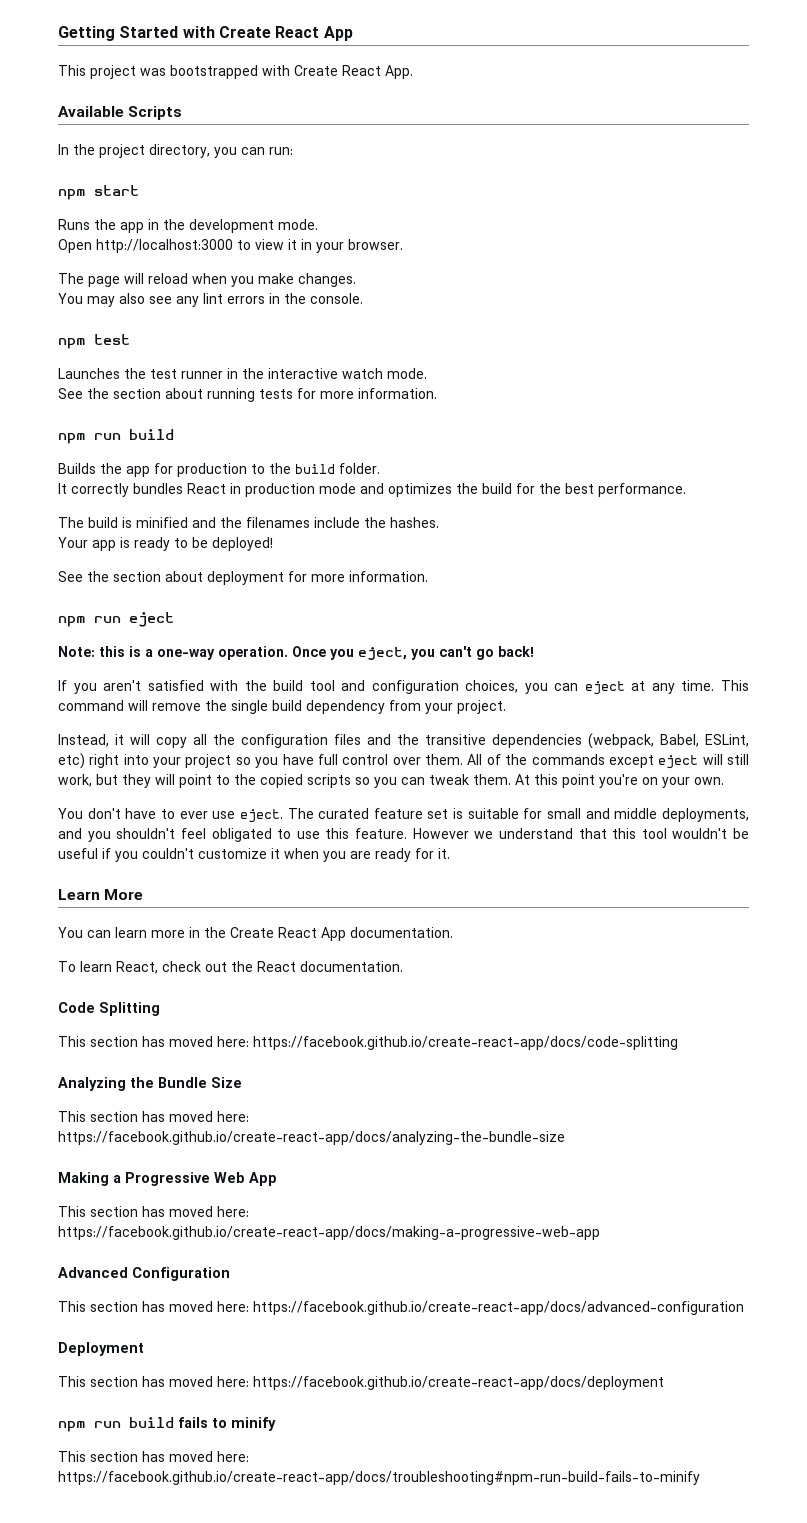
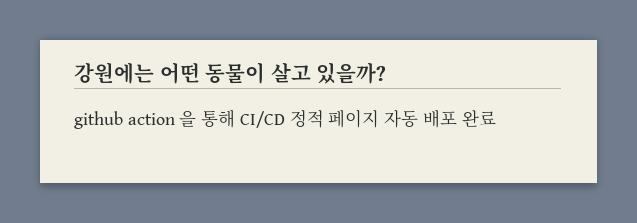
- Getting Started with Create React App
- This project was bootstrapped with Create React App.
- Available Scripts
- In the project directory, you can run:
- npm start
- Runs the app in the development mode.
- Open http://localhost:3000 to view it in your browser.
- The page will reload when you make changes.
- You may also see any lint errors in the console.
- npm test
- Launches the test runner in the interactive watch mode.
- See the section about running tests for more information.
- npm run build
- Builds the app for production to the build folder.
- It correctly bundles React in production mode and optimizes the build for the best performance.
- The build is minified and the filenames include the hashes.
- Your app is ready to be deployed!
- See the section about deployment for more information.
- npm run eject
- Note: this is a one-way operation. Once you eject, you can't go back!
- If you aren't satisfied with the build tool and configuration choices, you can eject at any time. This command will remove the single build dependency from your project.
- Instead, it will copy all the configuration files and the transitive dependencies (webpack, Babel, ESLint, etc) right into your project so you have full control over them. All of the commands except eject will still work, but they will point to the copied scripts so you can tweak them. At this point you're on your own.
- You don't have to ever use eject. The curated feature set is suitable for small and middle deployments, and you shouldn't feel obligated to use this feature. However we understand that this tool wouldn't be useful if you couldn't customize it when you are ready for it.
- Learn More
- You can learn more in the Create React App documentation.
- To learn React, check out the React documentation.
- Code Splitting
- This section has moved here: https://facebook.github.io/create-react-app/docs/code-splitting
- Analyzing the Bundle Size
- This section has moved here: https://facebook.github.io/create-react-app/docs/analyzing-the-bundle-size
- Making a Progressive Web App
- This section has moved here: https://facebook.github.io/create-react-app/docs/making-a-progressive-web-app
- Advanced Configuration
- This section has moved here: https://facebook.github.io/create-react-app/docs/advanced-configuration
- Deployment
- This section has moved here: https://facebook.github.io/create-react-app/docs/deployment
- npm run build fails to minify
- This section has moved here: https://facebook.github.io/create-react-app/docs/troubleshooting#npm-run-build-fails-to-minify
+ 강원에는 어떤 동물이 살고 있을까?
+ github action 을 통해 CI/CD 정적 페이지 자동 배포 완료

